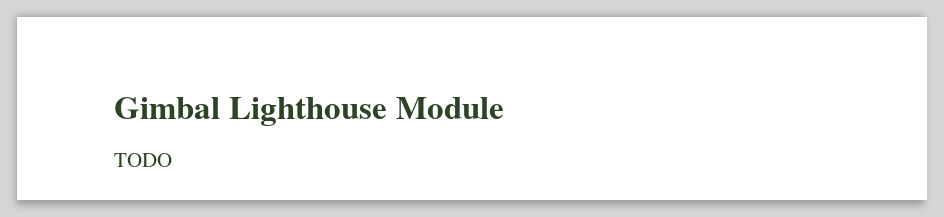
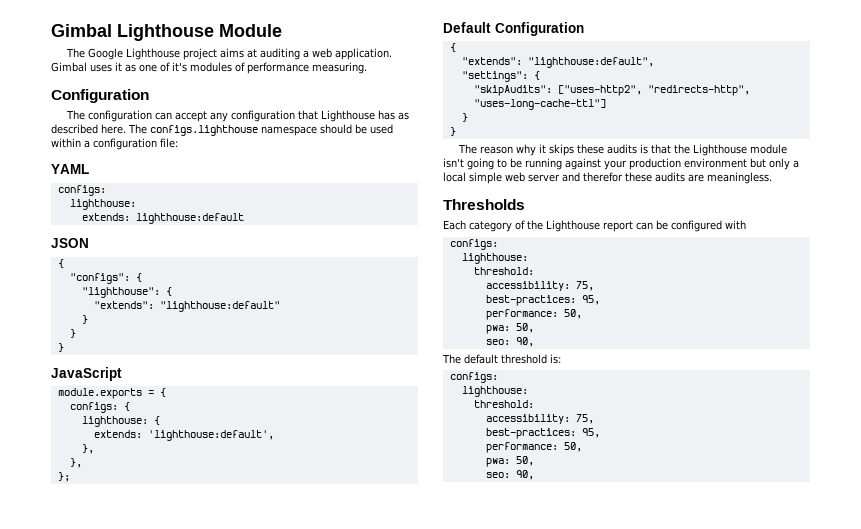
- TODO
+ The Google Lighthouse project aims at auditing a web application. Gimbal uses it as one of it's modules of performance measuring.
+ Configuration
+ The configuration can accept any configuration that Lighthouse has as described here. The configs.lighthouse namespace should be used within a configuration file:
+ YAML
+ configs:
+ lighthouse:
+ extends: lighthouse:default
+ JSON
+ {
+ "configs": {
+ "lighthouse": {
+ "extends": "lighthouse:default"
+ }
+ }
+ }
+ JavaScript
+ module.exports = {
+ configs: {
+ lighthouse: {
+ extends: 'lighthouse:default',
+ },
+ },
+ };
+ Default Configuration
+ {
+ "extends": "lighthouse:default",
+ "settings": {
+ "skipAudits": ["uses-http2", "redirects-http", "uses-long-cache-ttl"]
+ }
+ }
+ The reason why it skips these audits is that the Lighthouse module isn't going to be running against your production environment but only a local simple web server and therefor these audits are meaningless.
+ Thresholds
+ Each category of the Lighthouse report can be configured with
+ configs:
+ lighthouse:
+ threshold:
+ accessibility: 75,
+ best-practices: 95,
+ performance: 50,
+ pwa: 50,
+ seo: 90,
+ The default threshold is:
+ configs:
+ lighthouse:
+ threshold:
+ accessibility: 75,
+ best-practices: 95,
+ performance: 50,
+ pwa: 50,
+ seo: 90,

